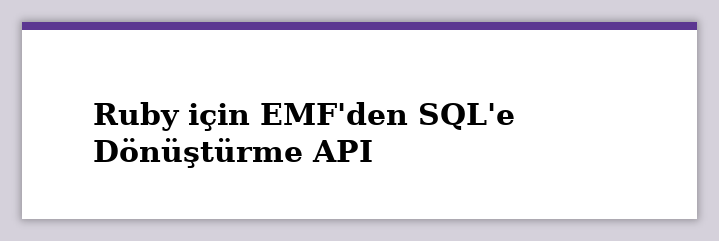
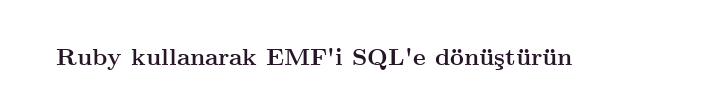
- Ruby için EMF'den SQL'e Dönüştürme API
+ Ruby kullanarak EMF'i SQL'e dönüştürün

